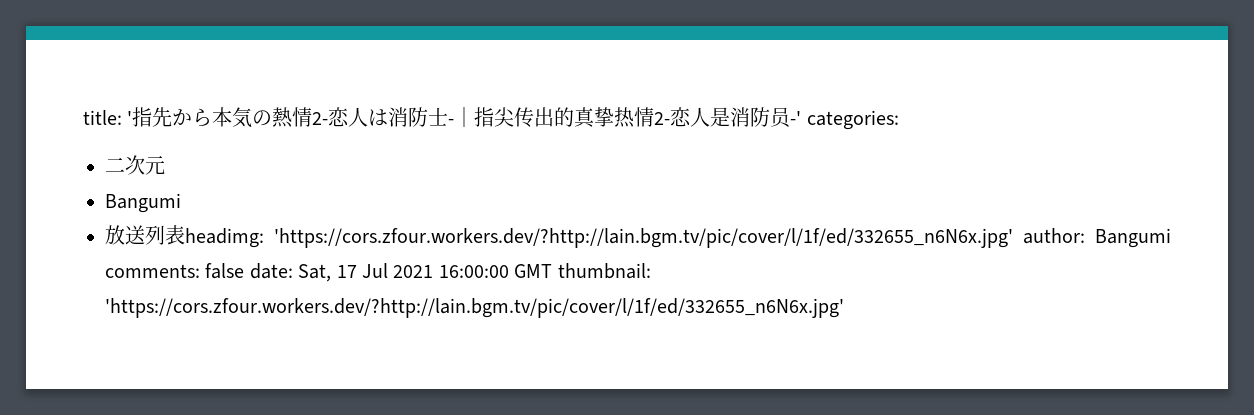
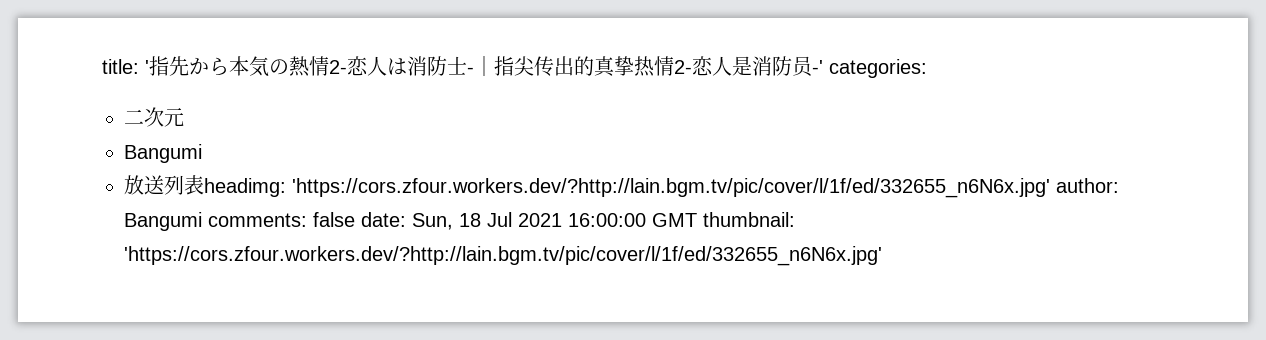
- 放送列表headimg: 'https://cors.zfour.workers.dev/?http://lain.bgm.tv/pic/cover/l/1f/ed/332655_n6N6x.jpg' author: Bangumi comments: false date: Sat, 17 Jul 2021 16:00:00 GMT thumbnail: 'https://cors.zfour.workers.dev/?http://lain.bgm.tv/pic/cover/l/1f/ed/332655_n6N6x.jpg'
+ 放送列表headimg: 'https://cors.zfour.workers.dev/?http://lain.bgm.tv/pic/cover/l/1f/ed/332655_n6N6x.jpg' author: Bangumi comments: false date: Sun, 18 Jul 2021 16:00:00 GMT thumbnail: 'https://cors.zfour.workers.dev/?http://lain.bgm.tv/pic/cover/l/1f/ed/332655_n6N6x.jpg'

